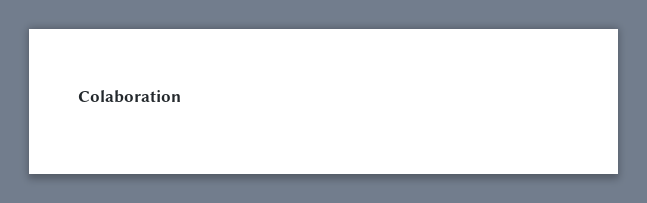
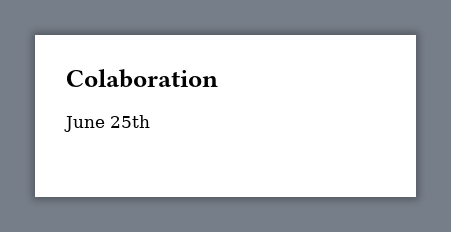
+ June 25th

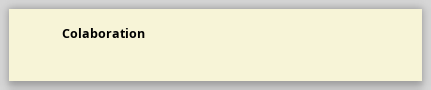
- June 25th

